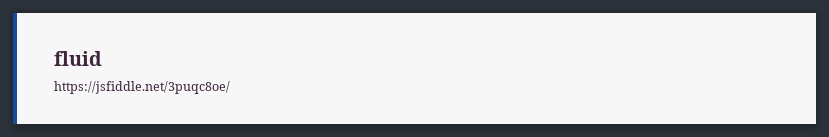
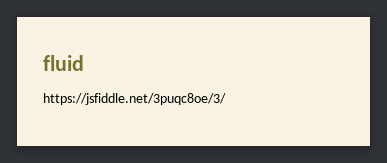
- https://jsfiddle.net/3puqc8oe/
+ https://jsfiddle.net/3puqc8oe/3/

